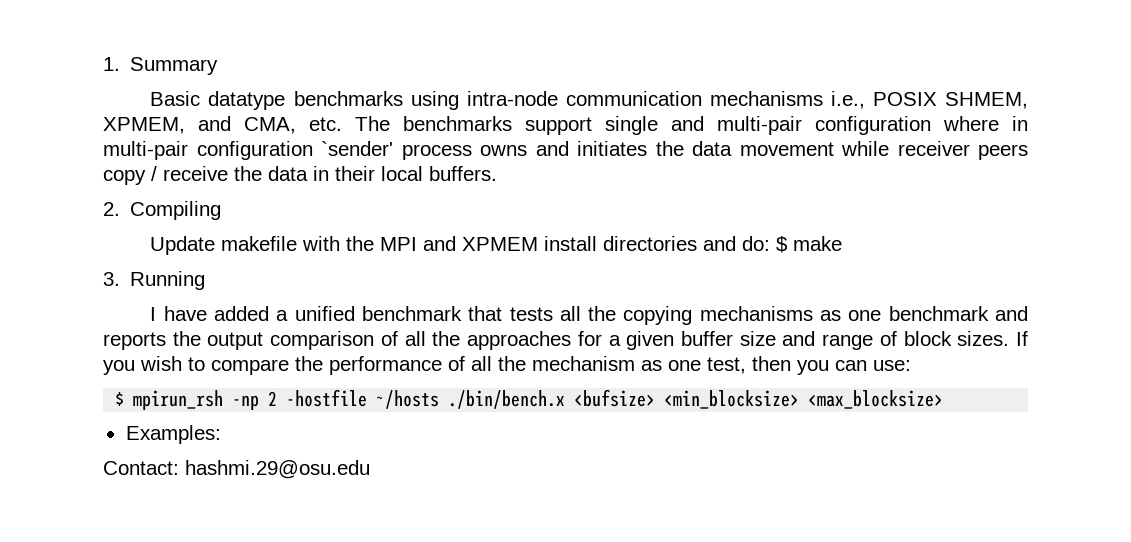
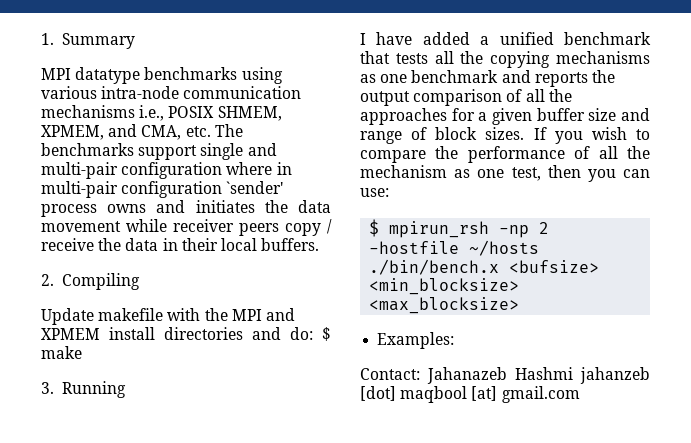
- Basic datatype benchmarks using intra-node communication mechanisms i.e., POSIX SHMEM, XPMEM, and CMA, etc. The benchmarks support single and multi-pair configuration where in multi-pair configuration `sender' process owns and initiates the data movement while receiver peers copy / receive the data in their local buffers.
+ MPI datatype benchmarks using various intra-node communication mechanisms i.e., POSIX SHMEM, XPMEM, and CMA, etc. The benchmarks support single and multi-pair configuration where in multi-pair configuration `sender' process owns and initiates the data movement while receiver peers copy / receive the data in their local buffers.
- Contact: hashmi.29@osu.edu
+ Contact: Jahanazeb Hashmi jahanzeb [dot] maqbool [at] gmail.com

